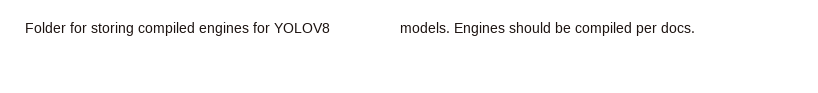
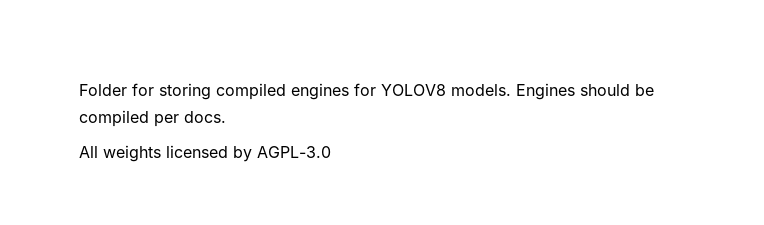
+ All weights licensed by AGPL-3.0

